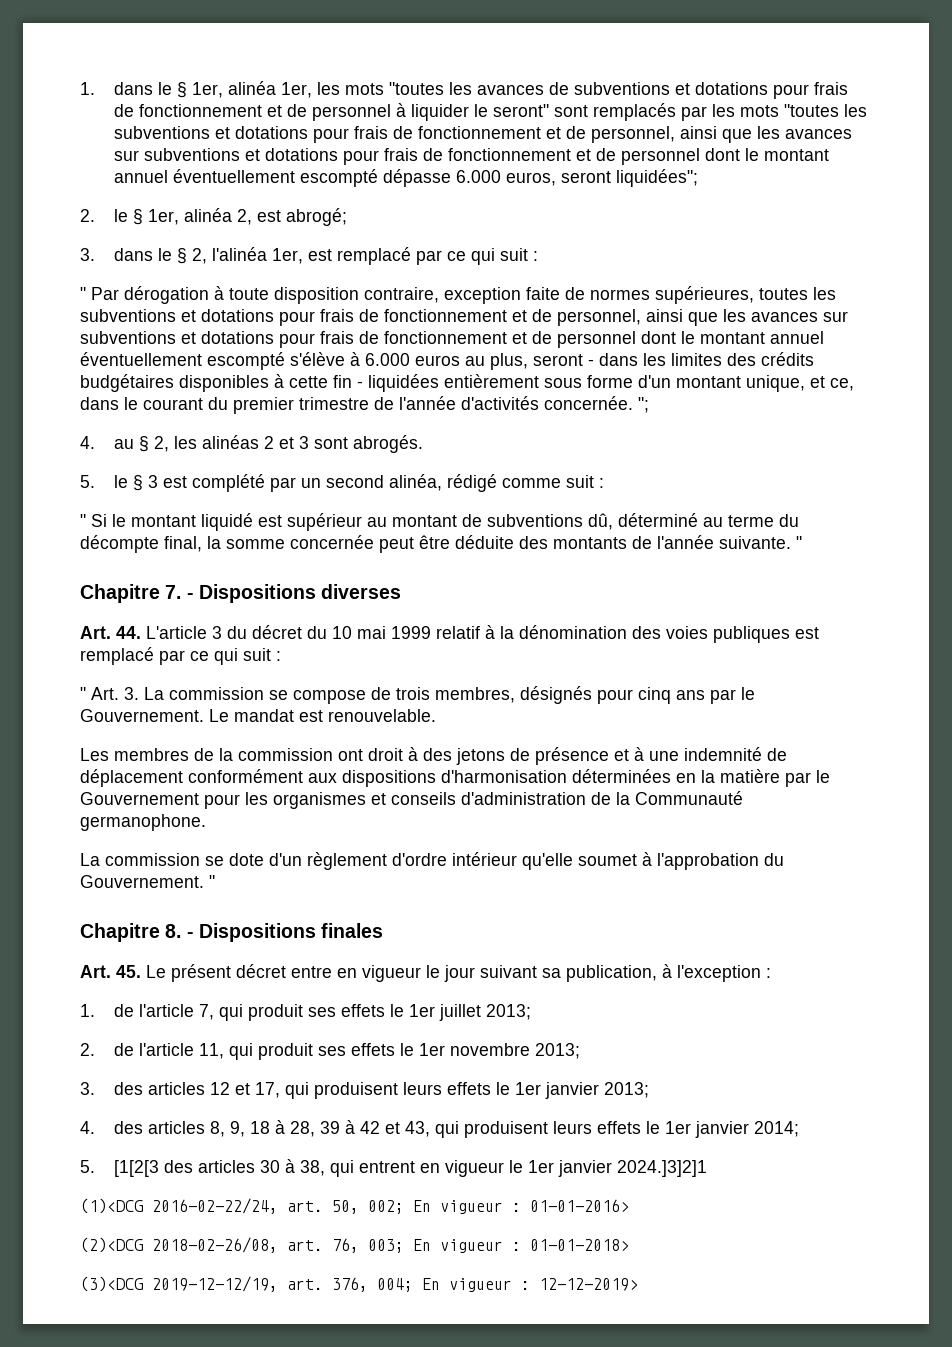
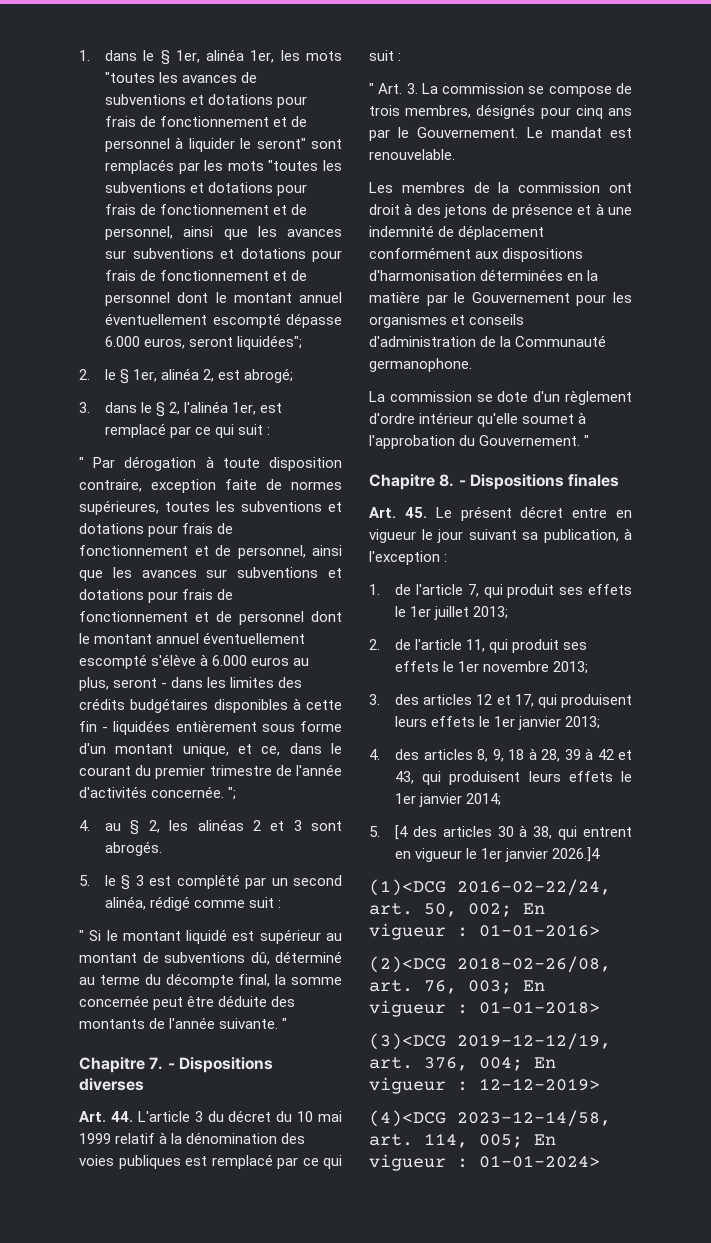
- 5. [1[2[3 des articles 30 à 38, qui entrent en vigueur le 1er janvier 2024.]3]2]1
+ 5. [4 des articles 30 à 38, qui entrent en vigueur le 1er janvier 2026.]4
+ (4)<DCG 2023-12-14/58, art. 114, 005; En vigueur : 01-01-2024>

